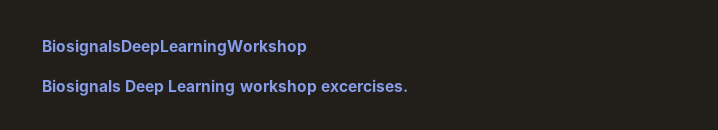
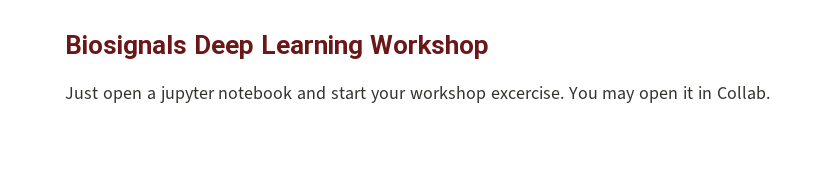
- BiosignalsDeepLearningWorkshop
- Biosignals Deep Learning workshop excercises.
+ Biosignals Deep Learning Workshop
+ Just open a jupyter notebook and start your workshop excercise. You may open it in Collab.

